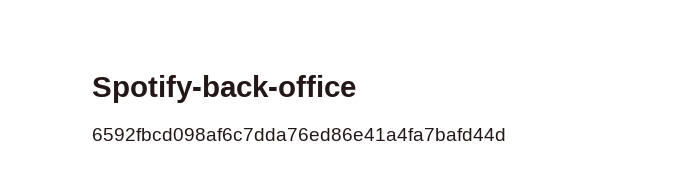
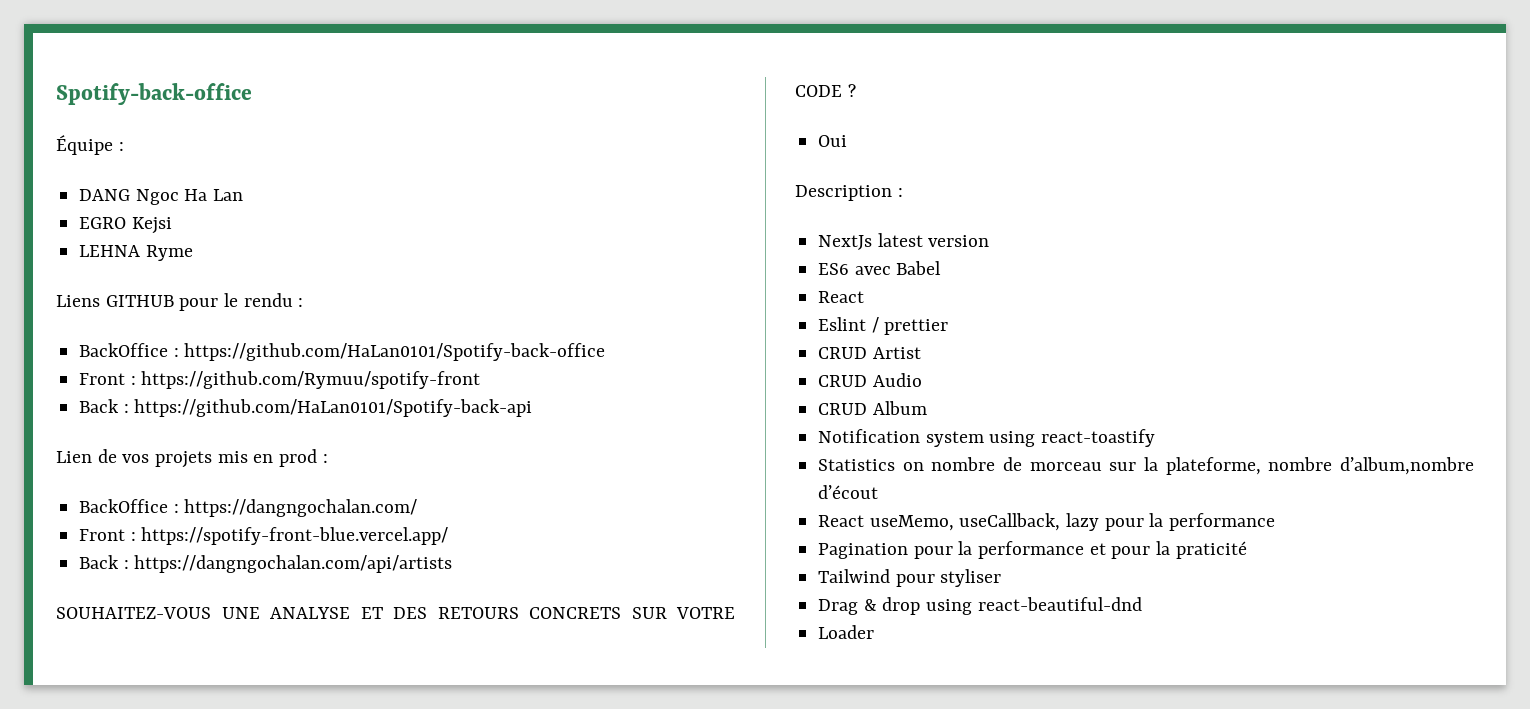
- 6592fbcd098af6c7dda76ed86e41a4fa7bafd44d
+ Équipe :
+ DANG Ngoc Ha Lan
+ EGRO Kejsi
+ LEHNA Ryme
+ Liens GITHUB pour le rendu :
+ BackOffice : https://github.com/HaLan0101/Spotify-back-office
+ Front : https://github.com/Rymuu/spotify-front
+ Back : https://github.com/HaLan0101/Spotify-back-api
+ Lien de vos projets mis en prod :
+ BackOffice : https://dangngochalan.com/
+ Front : https://spotify-front-blue.vercel.app/
+ Back : https://dangngochalan.com/api/artists
+ SOUHAITEZ-VOUS UNE ANALYSE ET DES RETOURS CONCRETS SUR VOTRE CODE ?
+ Oui
+ Description :
+ NextJs latest version
+ ES6 avec Babel
+ React
+ Eslint / prettier
+ CRUD Artist
+ CRUD Audio
+ CRUD Album
+ Notification system using react-toastify
+ Statistics on nombre de morceau sur la plateforme, nombre d’album,nombre d’écout
+ React useMemo, useCallback, lazy pour la performance
+ Pagination pour la performance et pour la praticité
+ Tailwind pour styliser
+ Drag & drop using react-beautiful-dnd
+ Loader

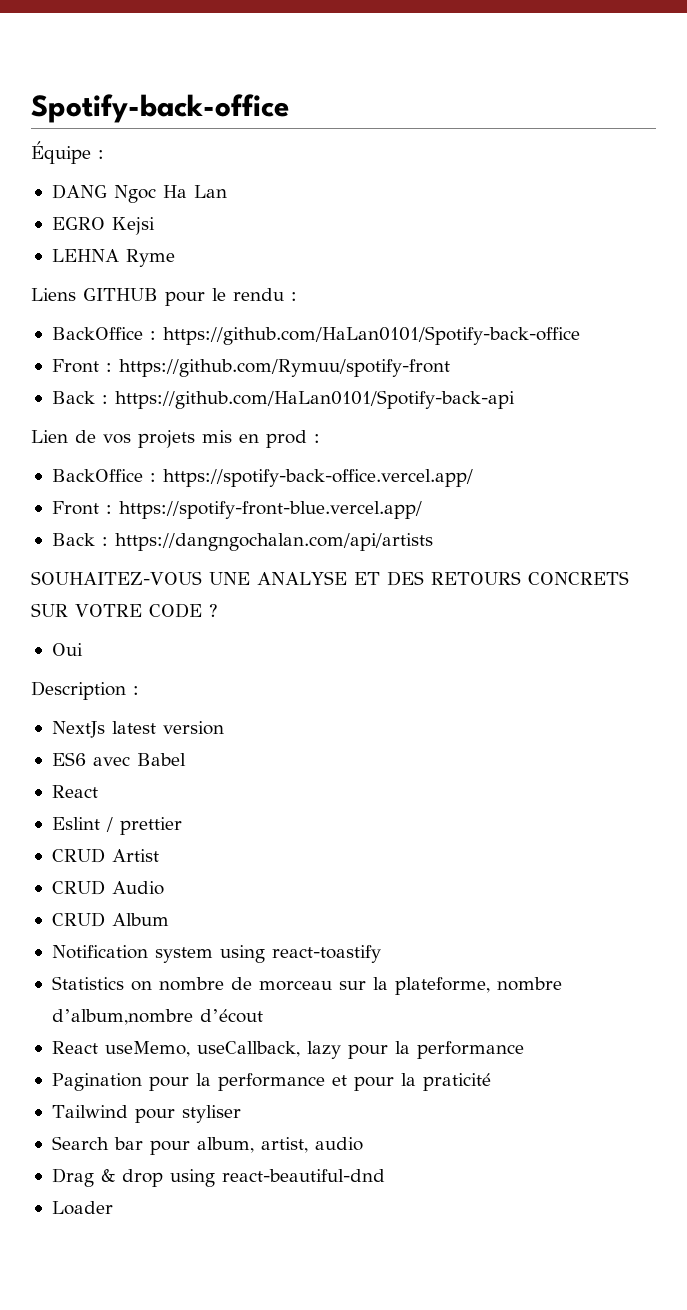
- BackOffice : https://dangngochalan.com/
+ BackOffice : https://spotify-back-office.vercel.app/
+ Search bar pour album, artist, audio

